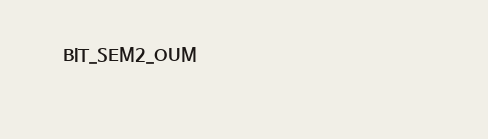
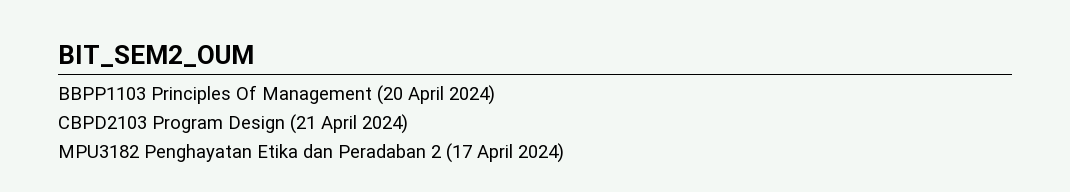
+ BBPP1103 Principles Of Management (20 April 2024)
+ CBPD2103 Program Design (21 April 2024)
+ MPU3182 Penghayatan Etika dan Peradaban 2 (17 April 2024)

